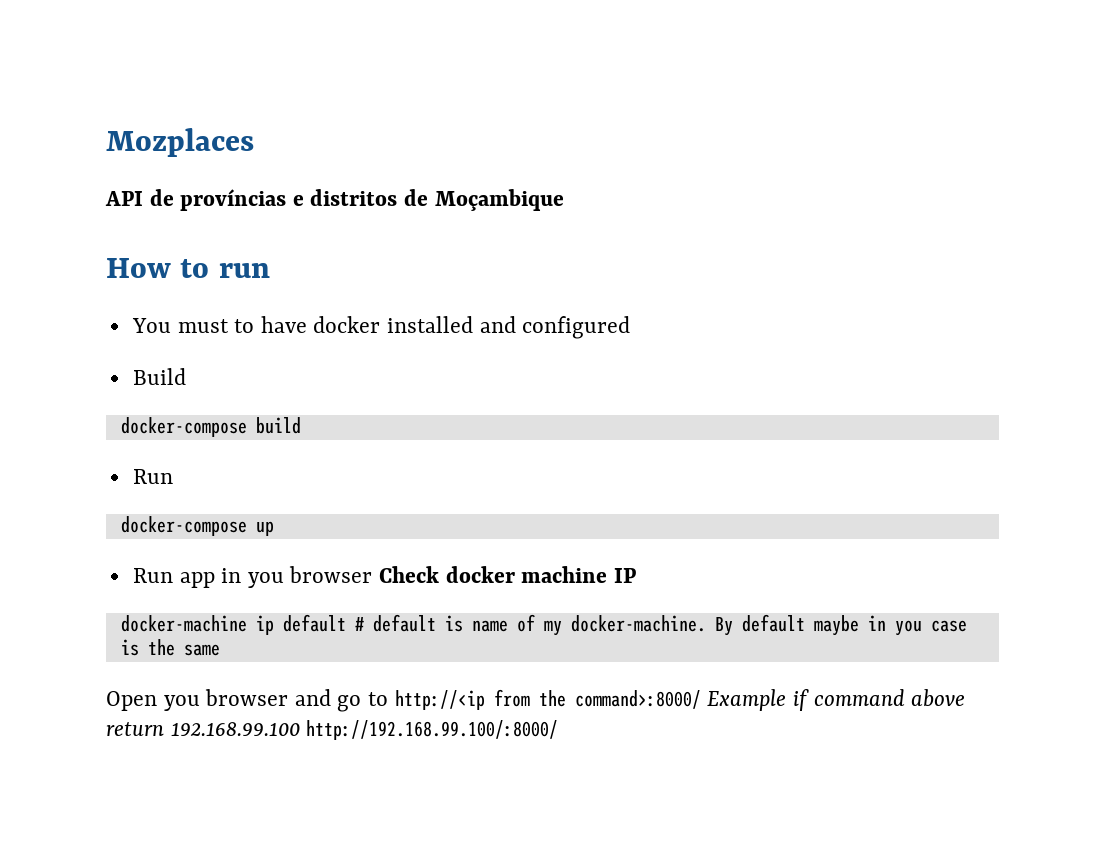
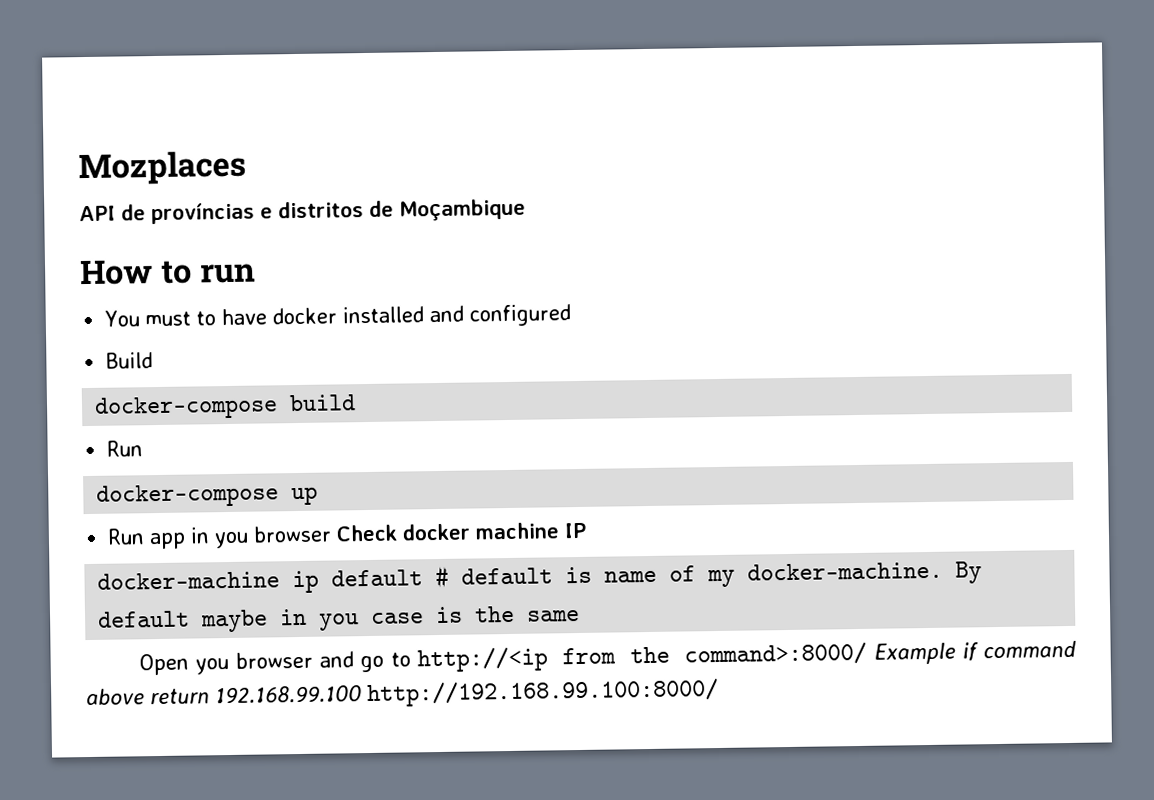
- Open you browser and go to http://<ip from the command>:8000/ Example if command above return 192.168.99.100 http://192.168.99.100/:8000/
+ Open you browser and go to http://<ip from the command>:8000/ Example if command above return 192.168.99.100 http://192.168.99.100:8000/

